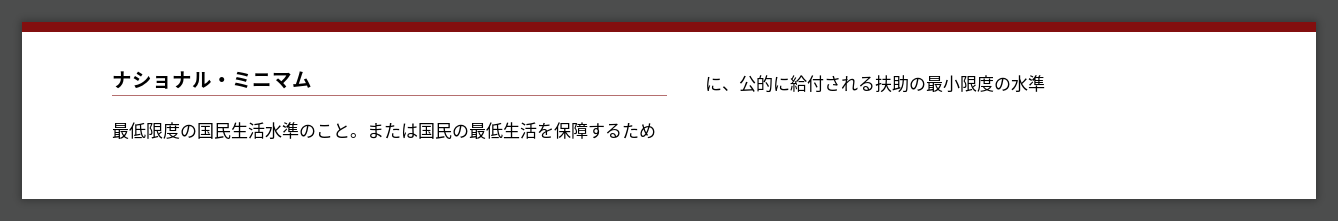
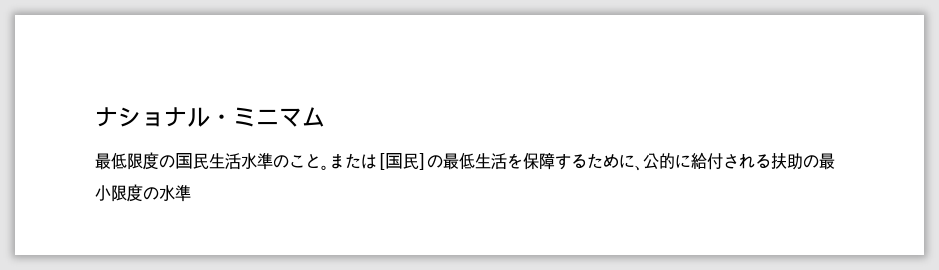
- または国民の最低生活を保障するために、公的に給付される扶助の最小限度の水準
+ または[国民]の最低生活を保障するために、公的に給付される扶助の最小限度の水準

